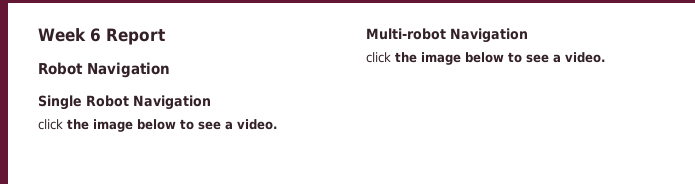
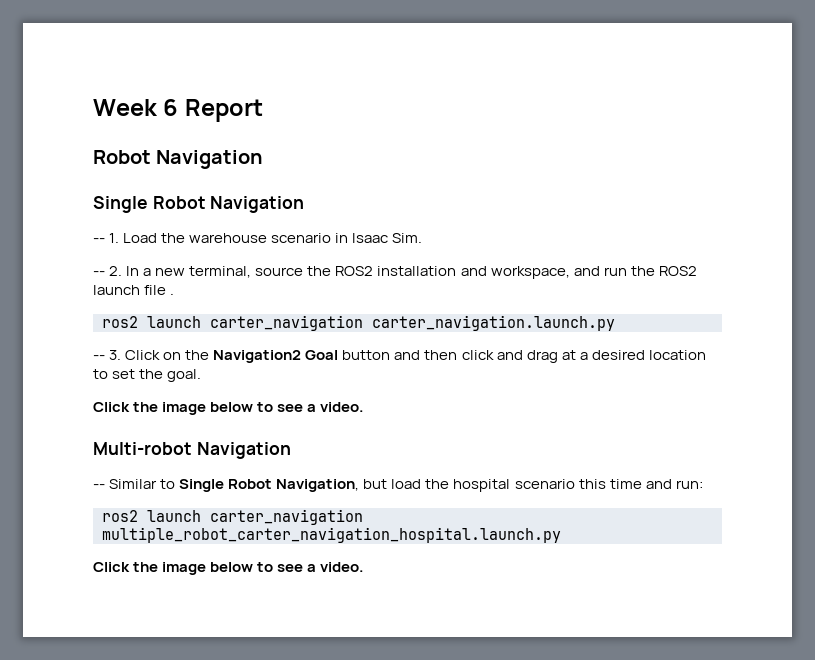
  Single Robot Navigation
- click the image below to see a video.
+ -- 1. Load the warehouse scenario in Isaac Sim.
+ -- 2. In a new terminal, source the ROS2 installation and workspace, and run the ROS2 launch file .
+ ros2 launch carter_navigation carter_navigation.launch.py
+ -- 3. Click on the Navigation2 Goal button and then click and drag at a desired location to set the goal.
+ Click the image below to see a video.
  Multi-robot Navigation
- click the image below to see a video.
+ -- Similar to Single Robot Navigation, but load the hospital scenario this time and run:
+ ros2 launch carter_navigation multiple_robot_carter_navigation_hospital.launch.py
+ Click the image below to see a video.

